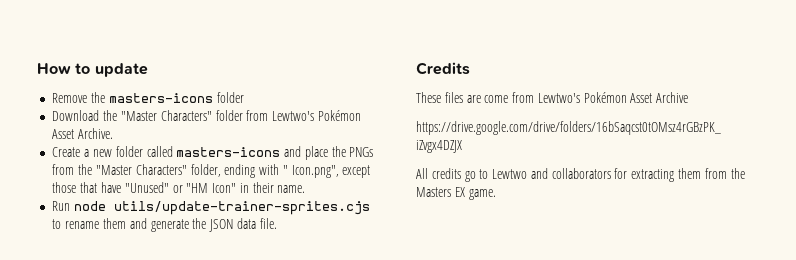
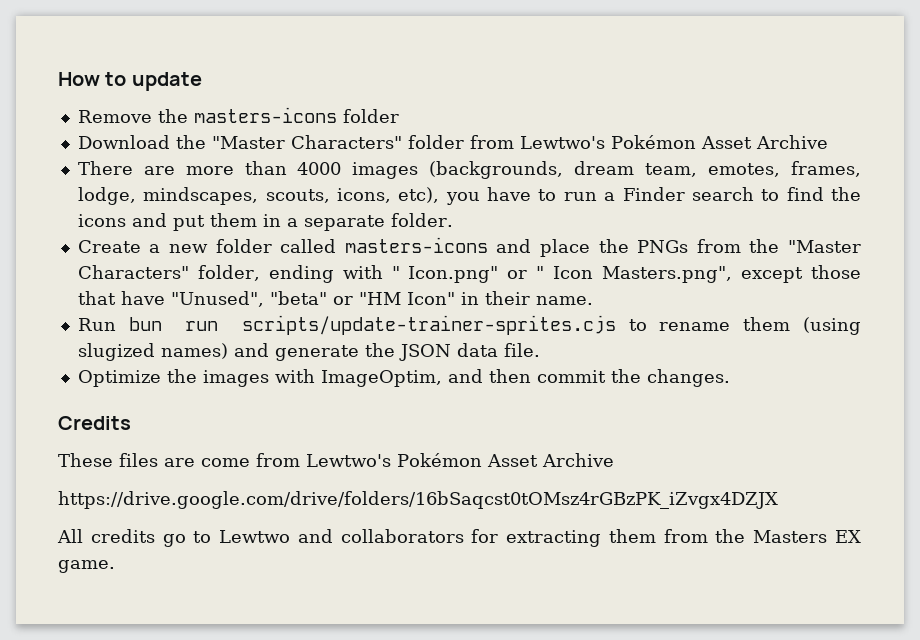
- Download the "Master Characters" folder from Lewtwo's Pokémon Asset Archive.
+ Download the "Master Characters" folder from Lewtwo's Pokémon Asset Archive
+ There are more than 4000 images (backgrounds, dream team, emotes, frames, lodge, mindscapes, scouts, icons, etc), you have to run a Finder search to find the icons and put them in a separate folder.
- Create a new folder called masters-icons and place the PNGs from the "Master Characters" folder, ending with " Icon.png", except those that have "Unused" or "HM Icon" in their name.
+ Create a new folder called masters-icons and place the PNGs from the "Master Characters" folder, ending with " Icon.png" or " Icon Masters.png", except those that have "Unused", "beta" or "HM Icon" in their name.
- Run node utils/update-trainer-sprites.cjs to rename them and generate the JSON data file.
+ Run bun run scripts/update-trainer-sprites.cjs to rename them (using slugized names) and generate the JSON data file.
+ Optimize the images with ImageOptim, and then commit the changes.

